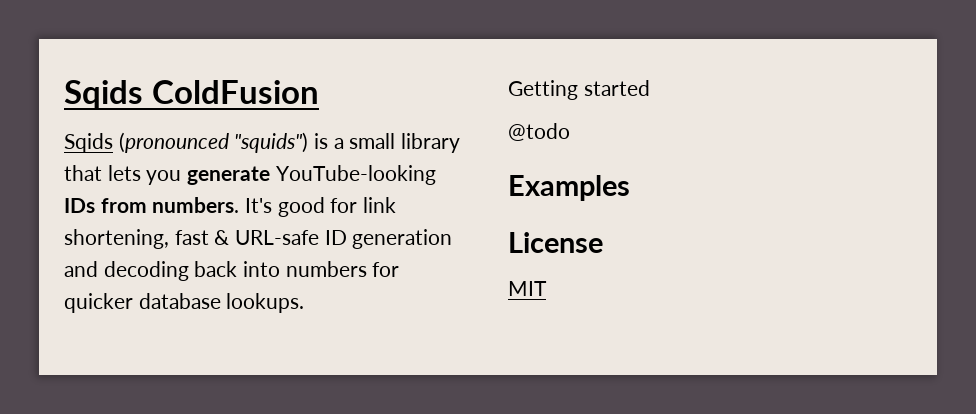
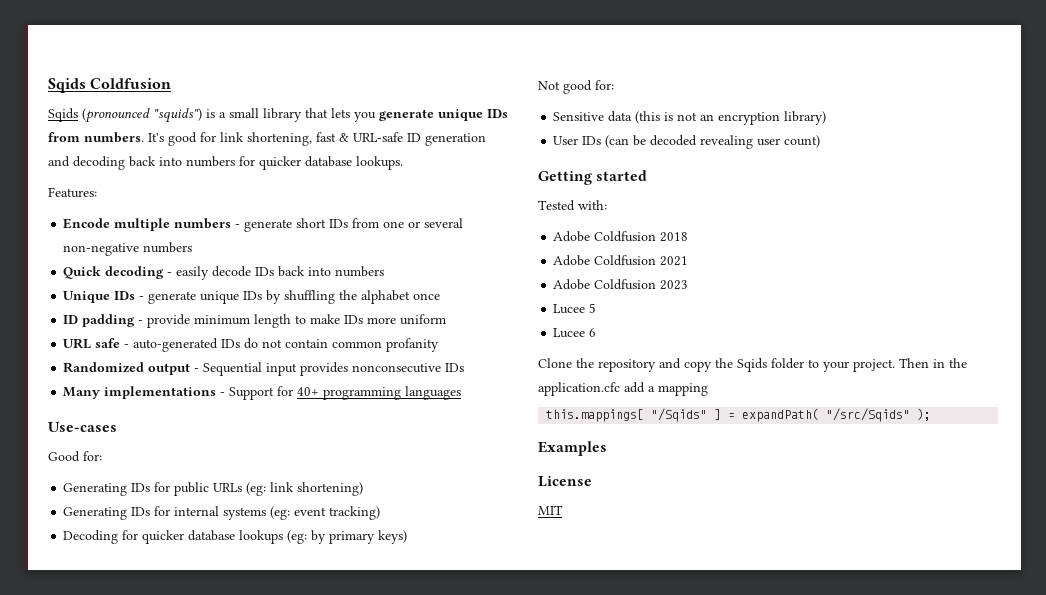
- Sqids ColdFusion
+ Sqids Coldfusion
- Sqids (pronounced "squids") is a small library that lets you generate YouTube-looking IDs from numbers.
+ Sqids (pronounced "squids") is a small library that lets you generate unique IDs from numbers.
+ Features:
+ Encode multiple numbers - generate short IDs from one or several non-negative numbers
+ Quick decoding - easily decode IDs back into numbers
+ Unique IDs - generate unique IDs by shuffling the alphabet once
+ ID padding - provide minimum length to make IDs more uniform
+ URL safe - auto-generated IDs do not contain common profanity
+ Randomized output - Sequential input provides nonconsecutive IDs
+ Many implementations - Support for 40+ programming languages
+ Use-cases
+ Good for:
+ Generating IDs for public URLs (eg: link shortening)
+ Generating IDs for internal systems (eg: event tracking)
+ Decoding for quicker database lookups (eg: by primary keys)
+ Not good for:
+ Sensitive data (this is not an encryption library)
+ User IDs (can be decoded revealing user count)
  Getting started
- @todo
+ Tested with:
+ Adobe Coldfusion 2018
+ Adobe Coldfusion 2021
+ Adobe Coldfusion 2023
+ Lucee 5
+ Lucee 6
+ Clone the repository and copy the Sqids folder to your project. Then in the application.cfc add a mapping
+ this.mappings[ "/Sqids" ] = expandPath( "/src/Sqids" );

